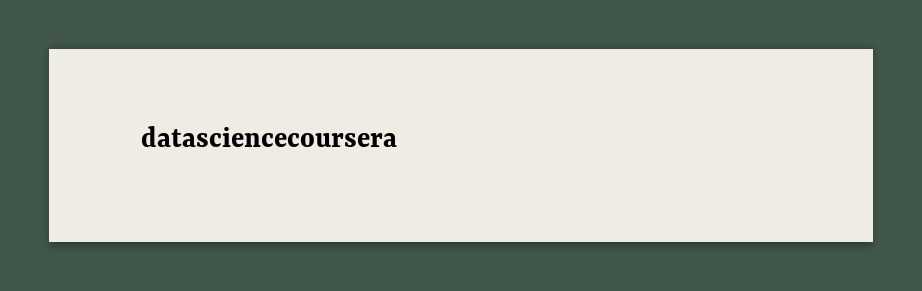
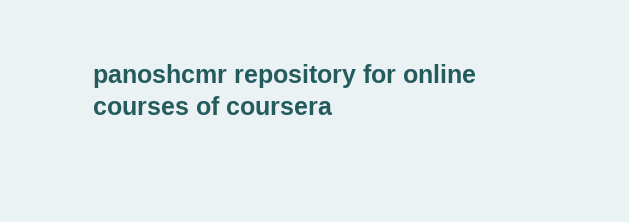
- datasciencecoursera
+ panoshcmr repository for online courses of coursera

